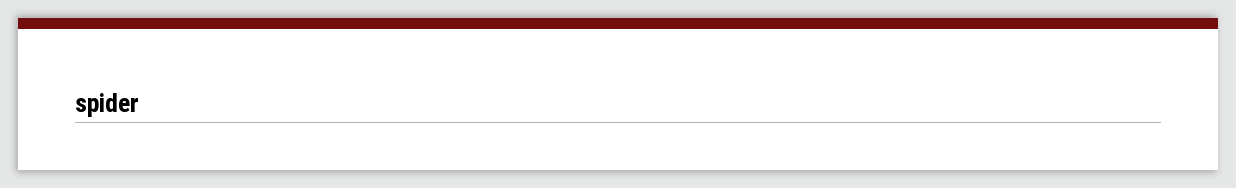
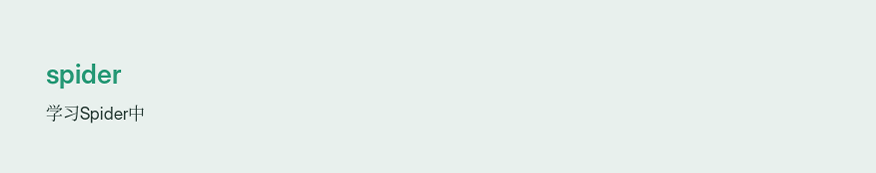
+ 学习Spider中

